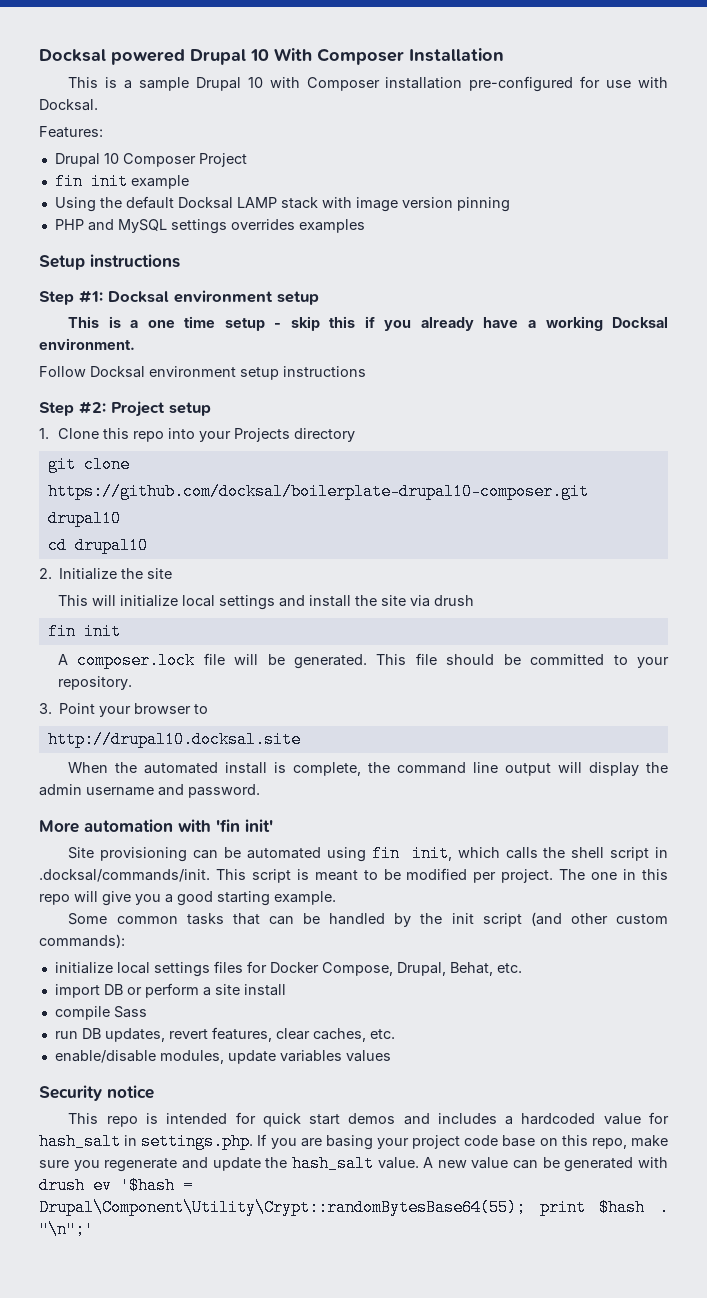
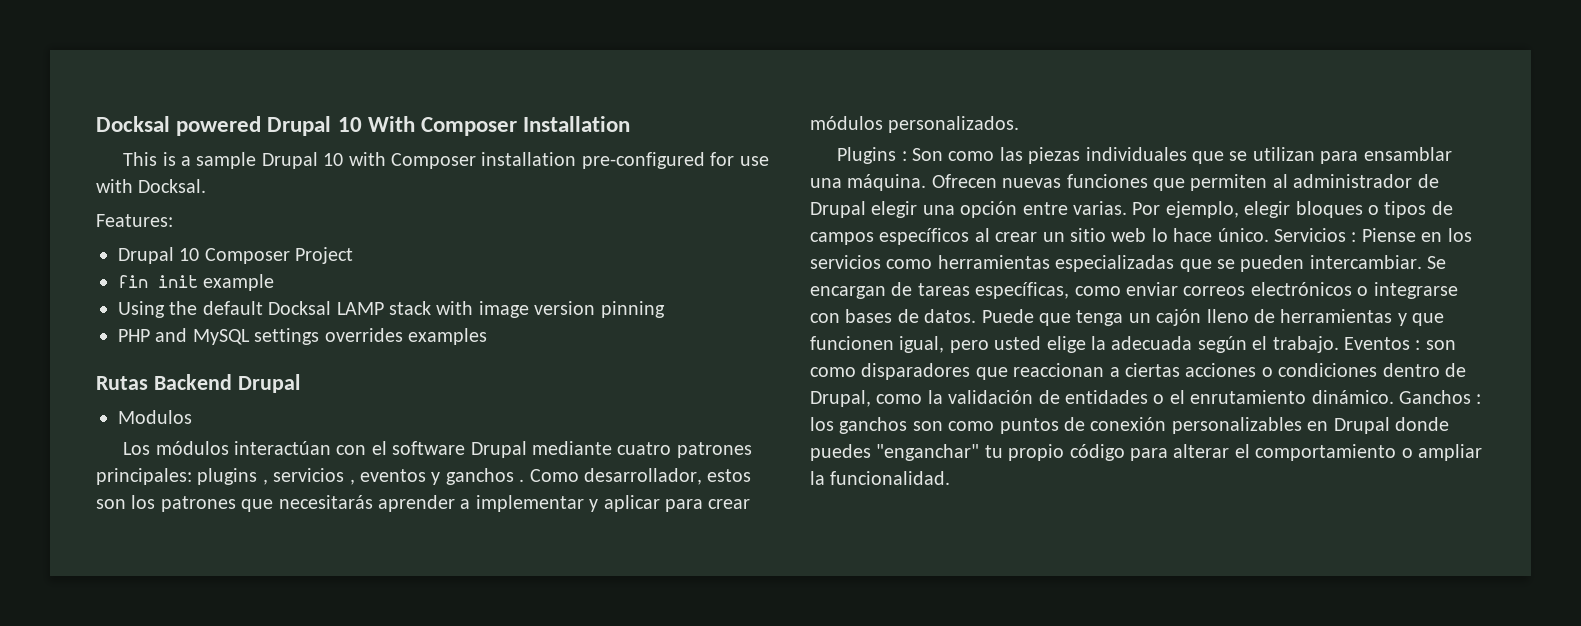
- Setup instructions
- Step #1: Docksal environment setup
- This is a one time setup - skip this if you already have a working Docksal environment.
- Follow Docksal environment setup instructions
- Step #2: Project setup
- 1. Clone this repo into your Projects directory
- git clone https://github.com/docksal/boilerplate-drupal10-composer.git drupal10
- cd drupal10
- 2. Initialize the site
- This will initialize local settings and install the site via drush
- fin init
- A composer.lock file will be generated. This file should be committed to your repository.
- 3. Point your browser to
- http://drupal10.docksal.site
- When the automated install is complete, the command line output will display the admin username and password.
- More automation with 'fin init'
- Site provisioning can be automated using fin init, which calls the shell script in .docksal/commands/init. This script is meant to be modified per project. The one in this repo will give you a good starting example.
- Some common tasks that can be handled by the init script (and other custom commands):
- initialize local settings files for Docker Compose, Drupal, Behat, etc.
- import DB or perform a site install
- compile Sass
- run DB updates, revert features, clear caches, etc.
- enable/disable modules, update variables values
- Security notice
- This repo is intended for quick start demos and includes a hardcoded value for hash_salt in settings.php. If you are basing your project code base on this repo, make sure you regenerate and update the hash_salt value. A new value can be generated with drush ev '$hash = Drupal\Component\Utility\Crypt::randomBytesBase64(55); print $hash . "\n";'
+ Rutas Backend Drupal
+ Modulos
+ Los módulos interactúan con el software Drupal mediante cuatro patrones principales: plugins , servicios , eventos y ganchos . Como desarrollador, estos son los patrones que necesitarás aprender a implementar y aplicar para crear módulos personalizados.
+ Plugins : Son como las piezas individuales que se utilizan para ensamblar una máquina. Ofrecen nuevas funciones que permiten al administrador de Drupal elegir una opción entre varias. Por ejemplo, elegir bloques o tipos de campos específicos al crear un sitio web lo hace único. Servicios : Piense en los servicios como herramientas especializadas que se pueden intercambiar. Se encargan de tareas específicas, como enviar correos electrónicos o integrarse con bases de datos. Puede que tenga un cajón lleno de herramientas y que funcionen igual, pero usted elige la adecuada según el trabajo. Eventos : son como disparadores que reaccionan a ciertas acciones o condiciones dentro de Drupal, como la validación de entidades o el enrutamiento dinámico. Ganchos : los ganchos son como puntos de conexión personalizables en Drupal donde puedes "enganchar" tu propio código para alterar el comportamiento o ampliar la funcionalidad.

